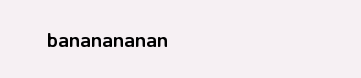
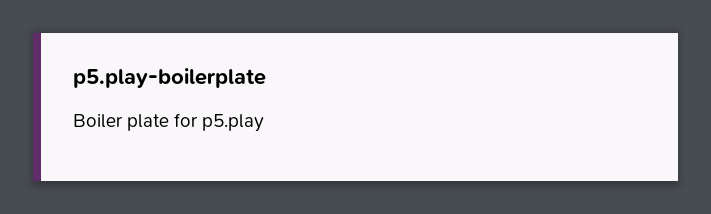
- bananananan
+ p5.play-boilerplate
+ Boiler plate for p5.play

